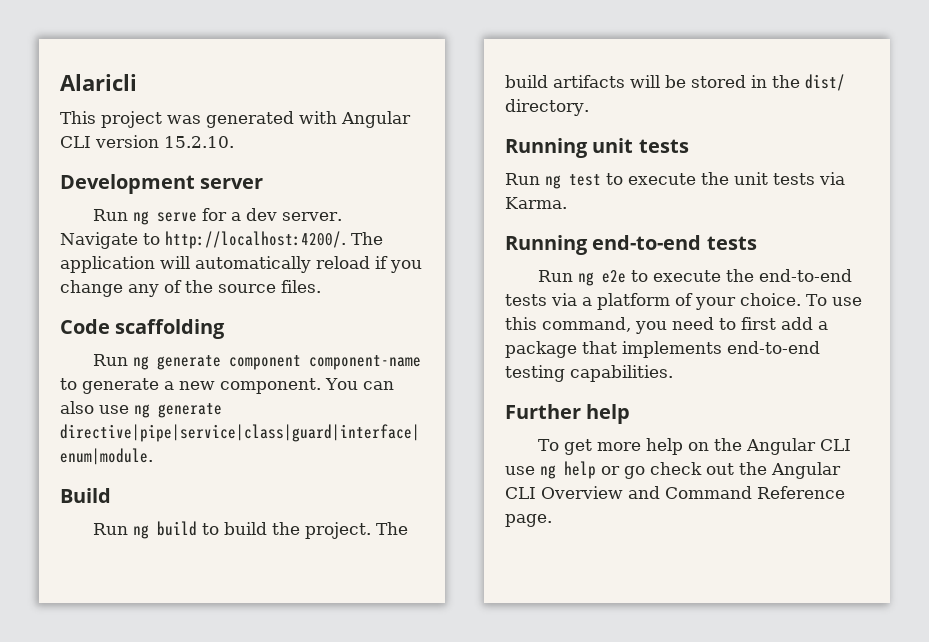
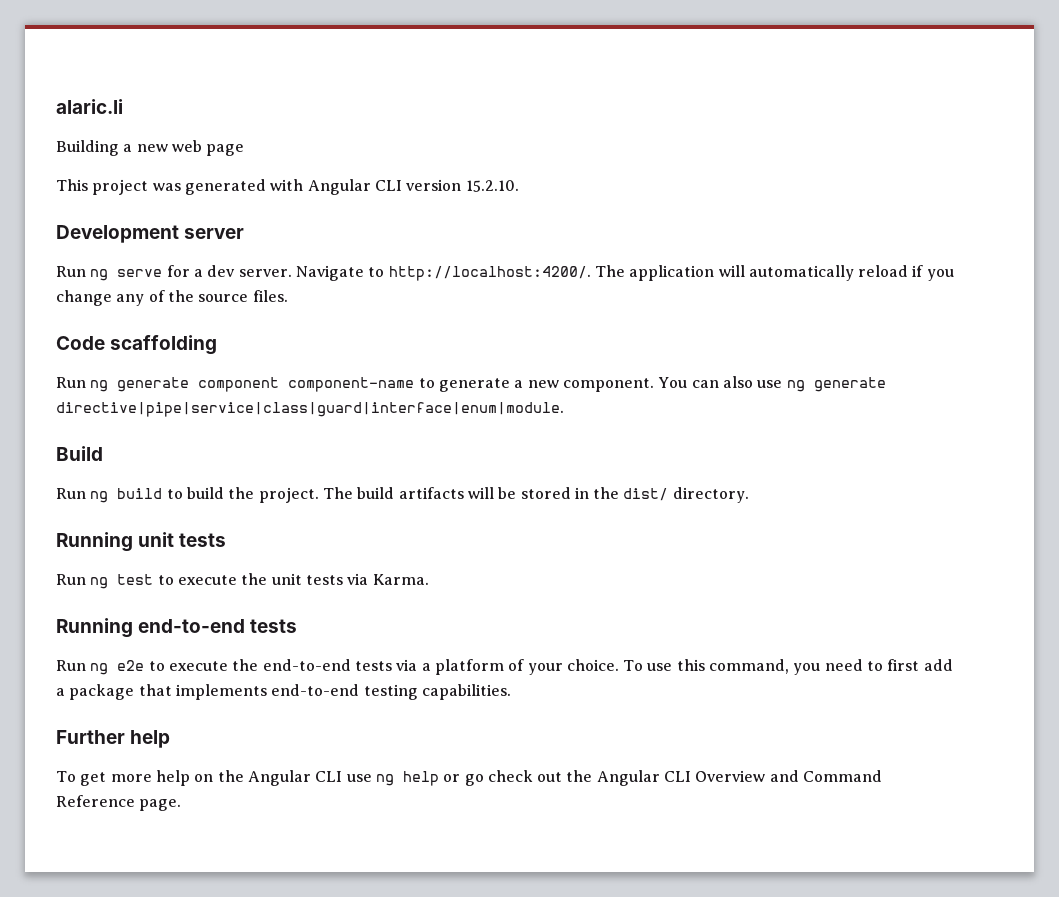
- Alaricli
+ alaric.li
+ Building a new web page

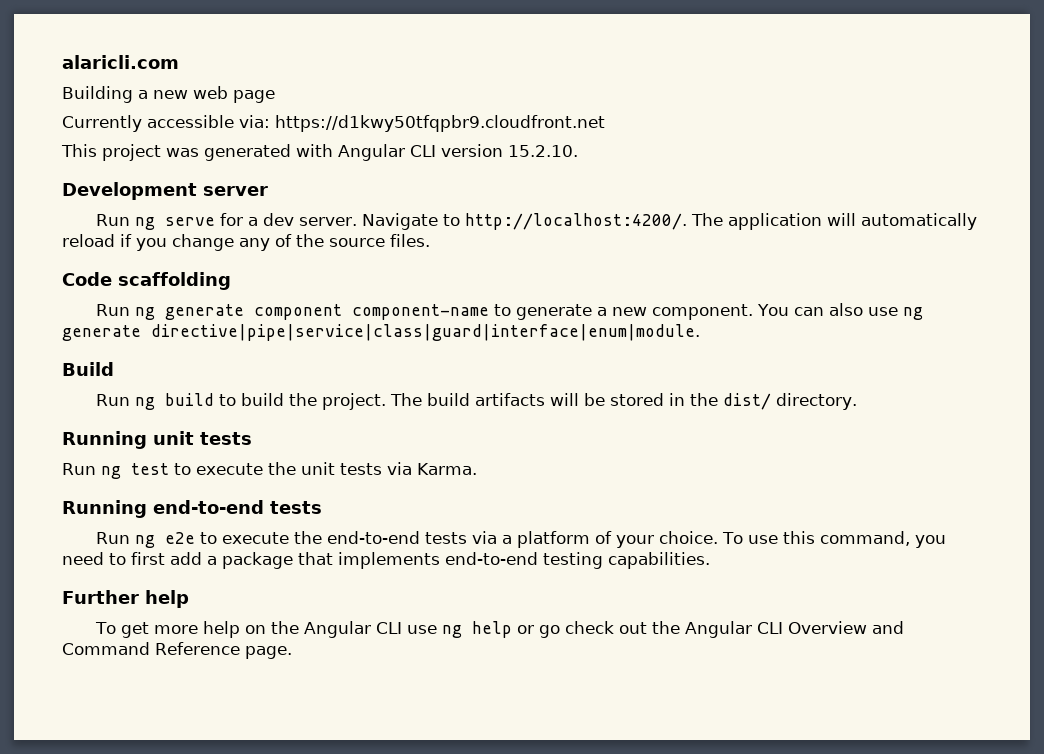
- alaric.li
+ alaricli.com
+ Currently accessible via: https://d1kwy50tfqpbr9.cloudfront.net

